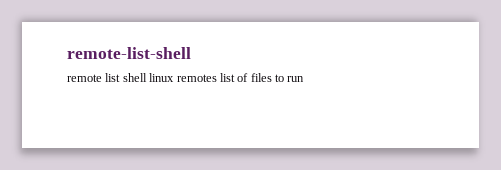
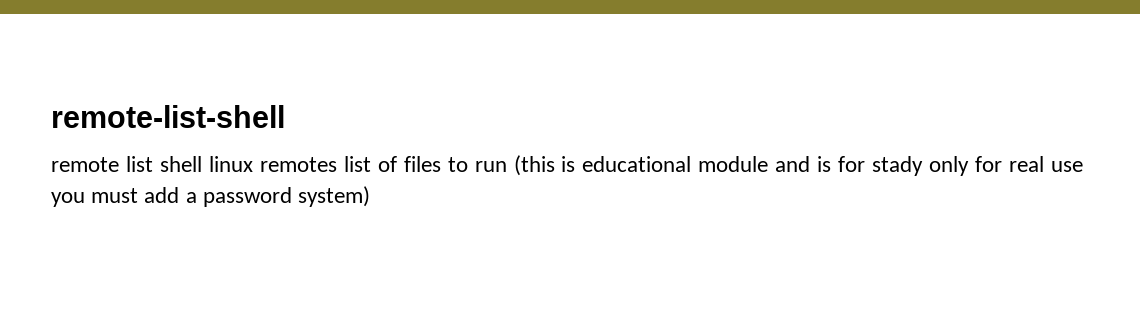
- remote list shell linux remotes list of files to run
+ remote list shell linux remotes list of files to run (this is educational module and is for stady only for real use you must add a password system)

